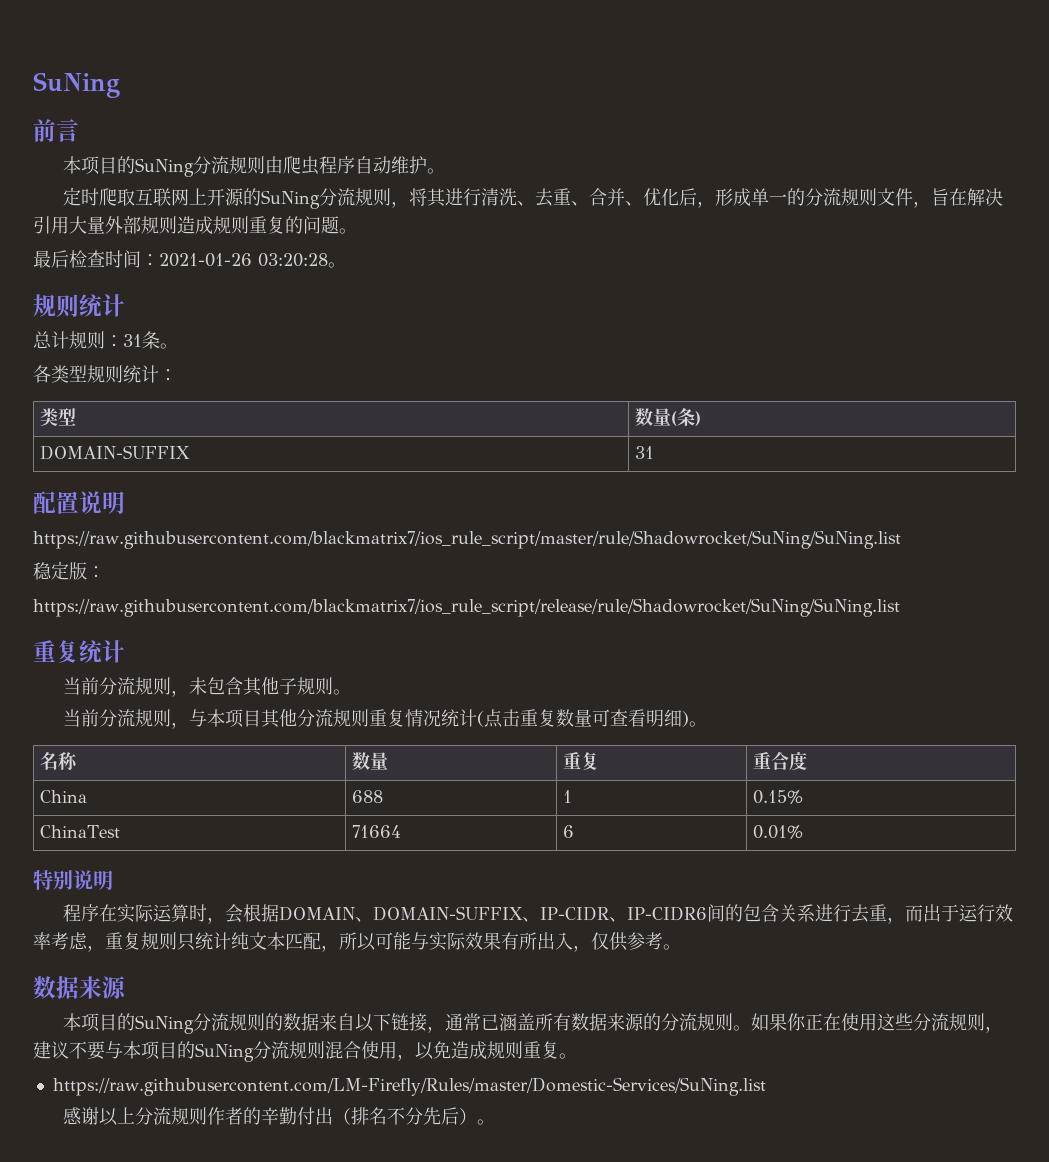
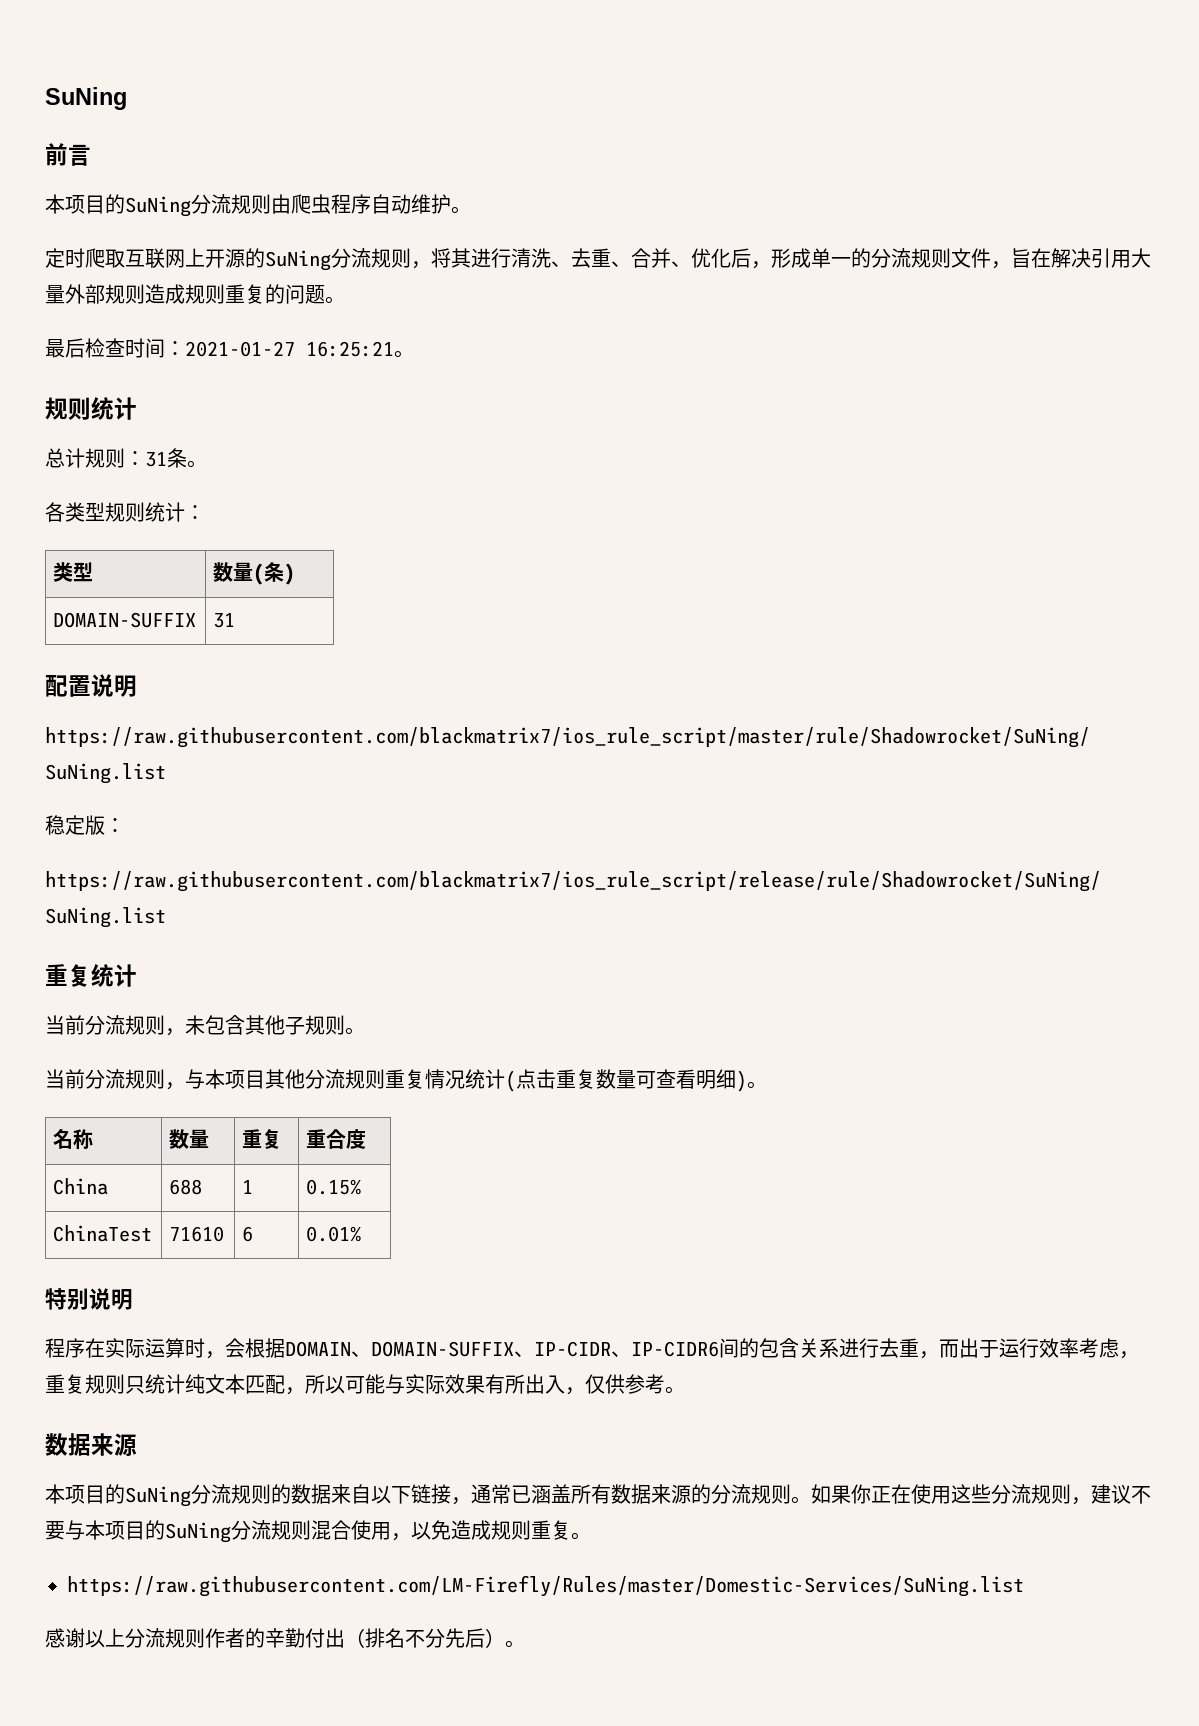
- 最后检查时间：2021-01-26 03:20:28。
+ 最后检查时间：2021-01-27 16:25:21。
- ChinaTest | 71664 | 6 | 0.01%
+ ChinaTest | 71610 | 6 | 0.01%

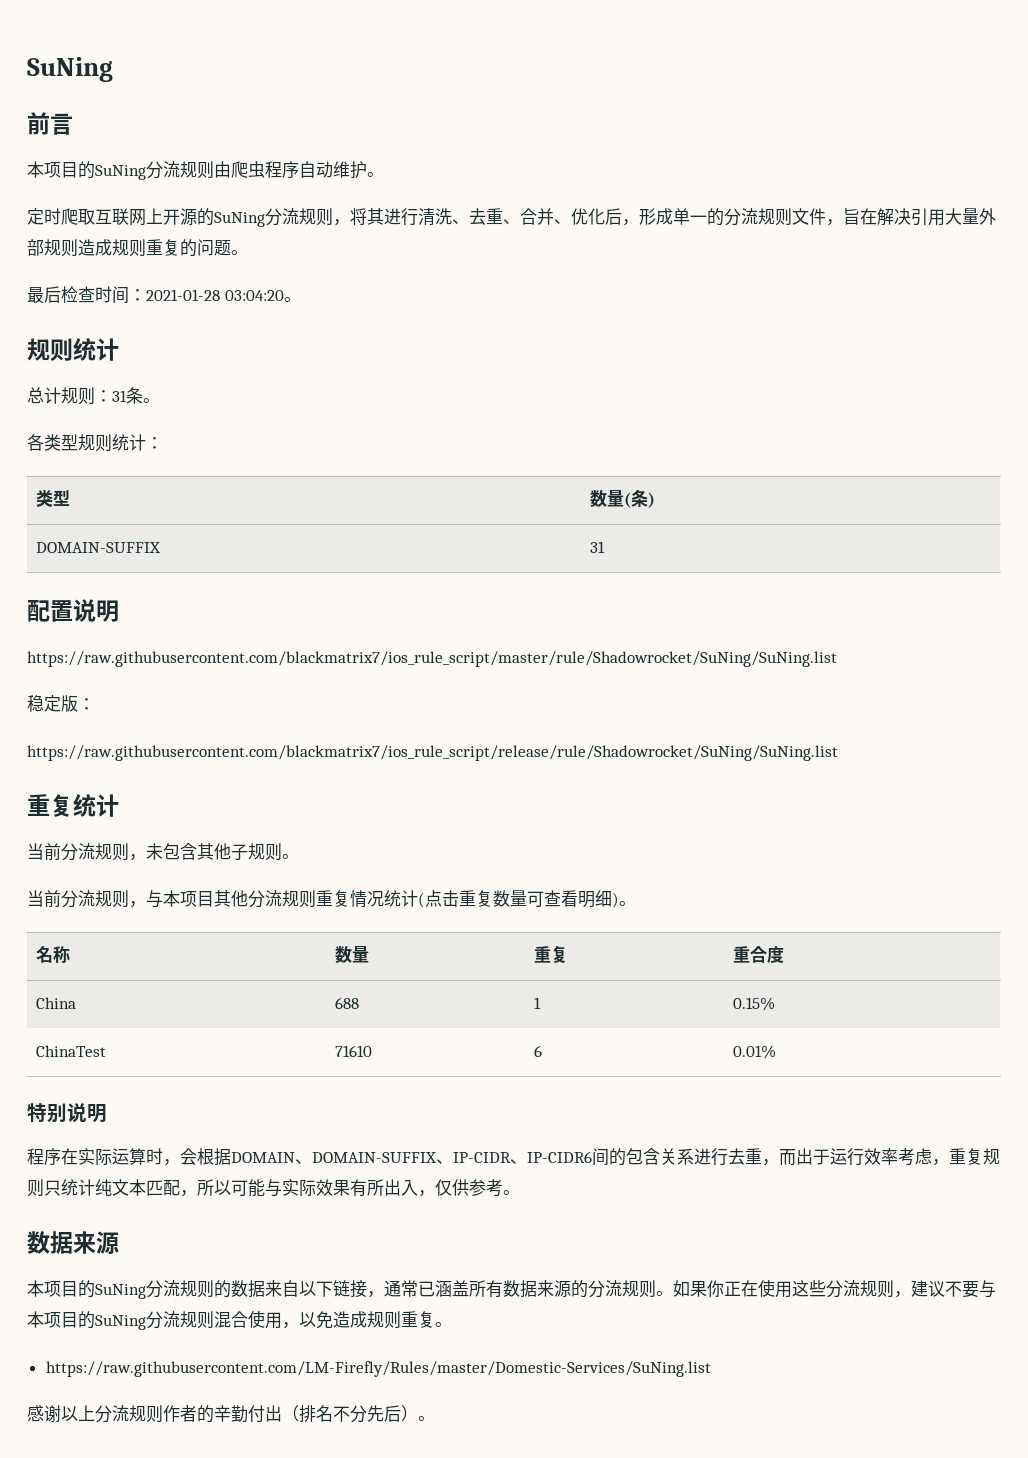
- 最后检查时间：2021-01-27 16:25:21。
+ 最后检查时间：2021-01-28 03:04:20。

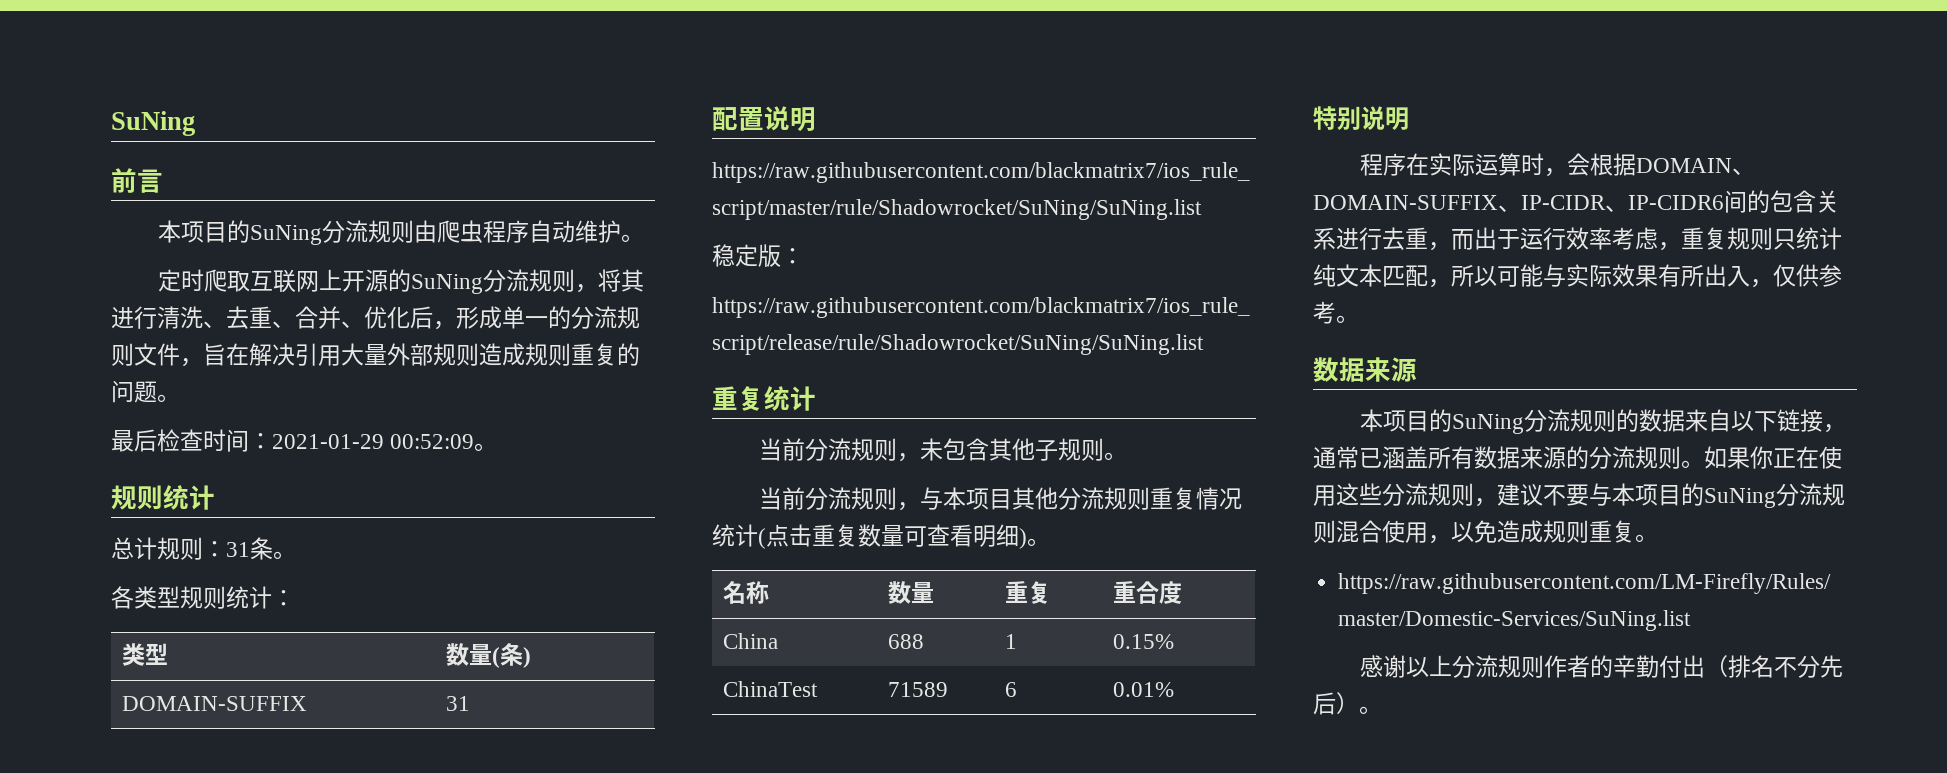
- 最后检查时间：2021-01-28 03:04:20。
+ 最后检查时间：2021-01-29 00:52:09。
- ChinaTest | 71610 | 6 | 0.01%
+ ChinaTest | 71589 | 6 | 0.01%

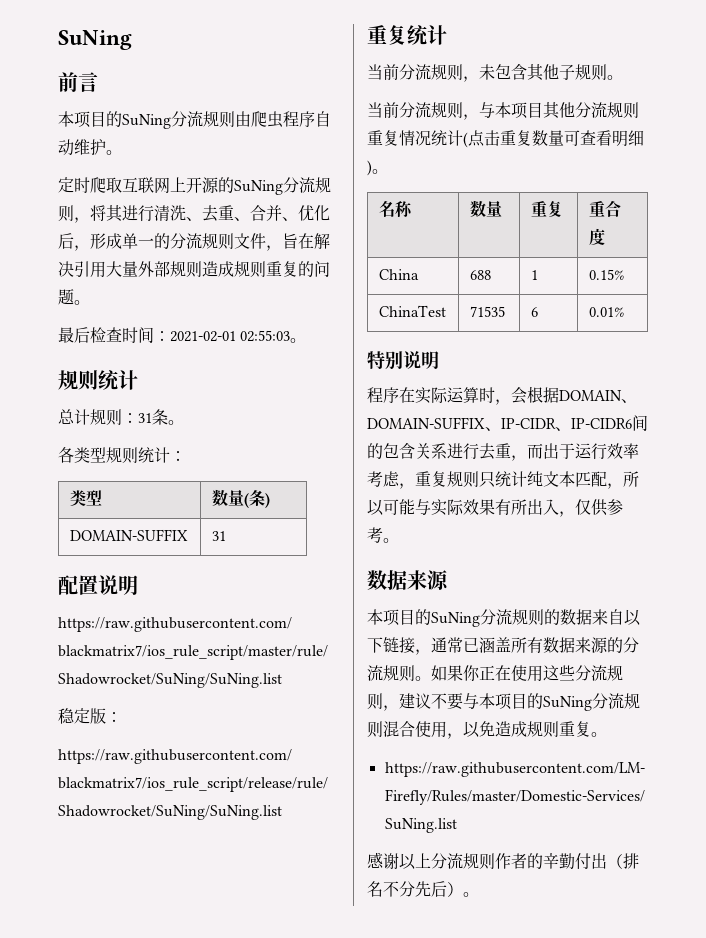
- 最后检查时间：2021-01-29 00:52:09。
+ 最后检查时间：2021-02-01 02:55:03。
- ChinaTest | 71589 | 6 | 0.01%
+ ChinaTest | 71535 | 6 | 0.01%

